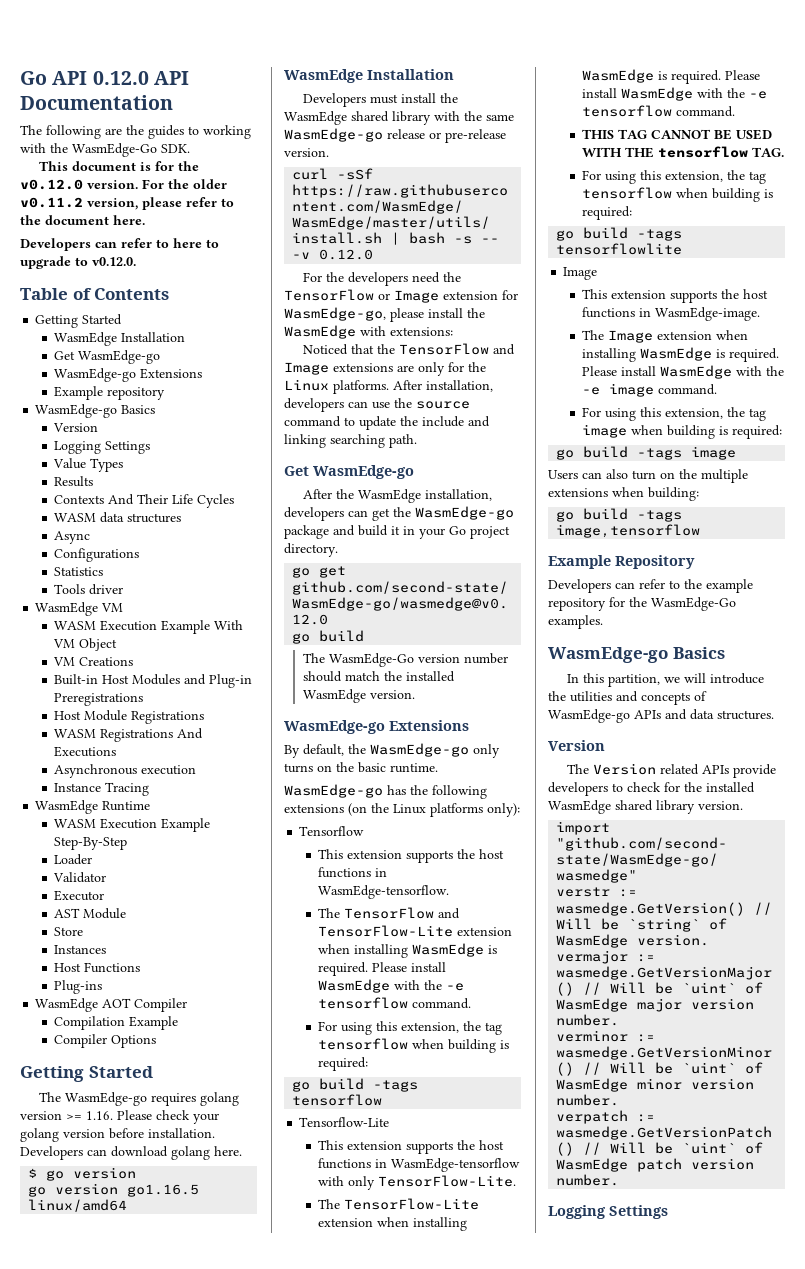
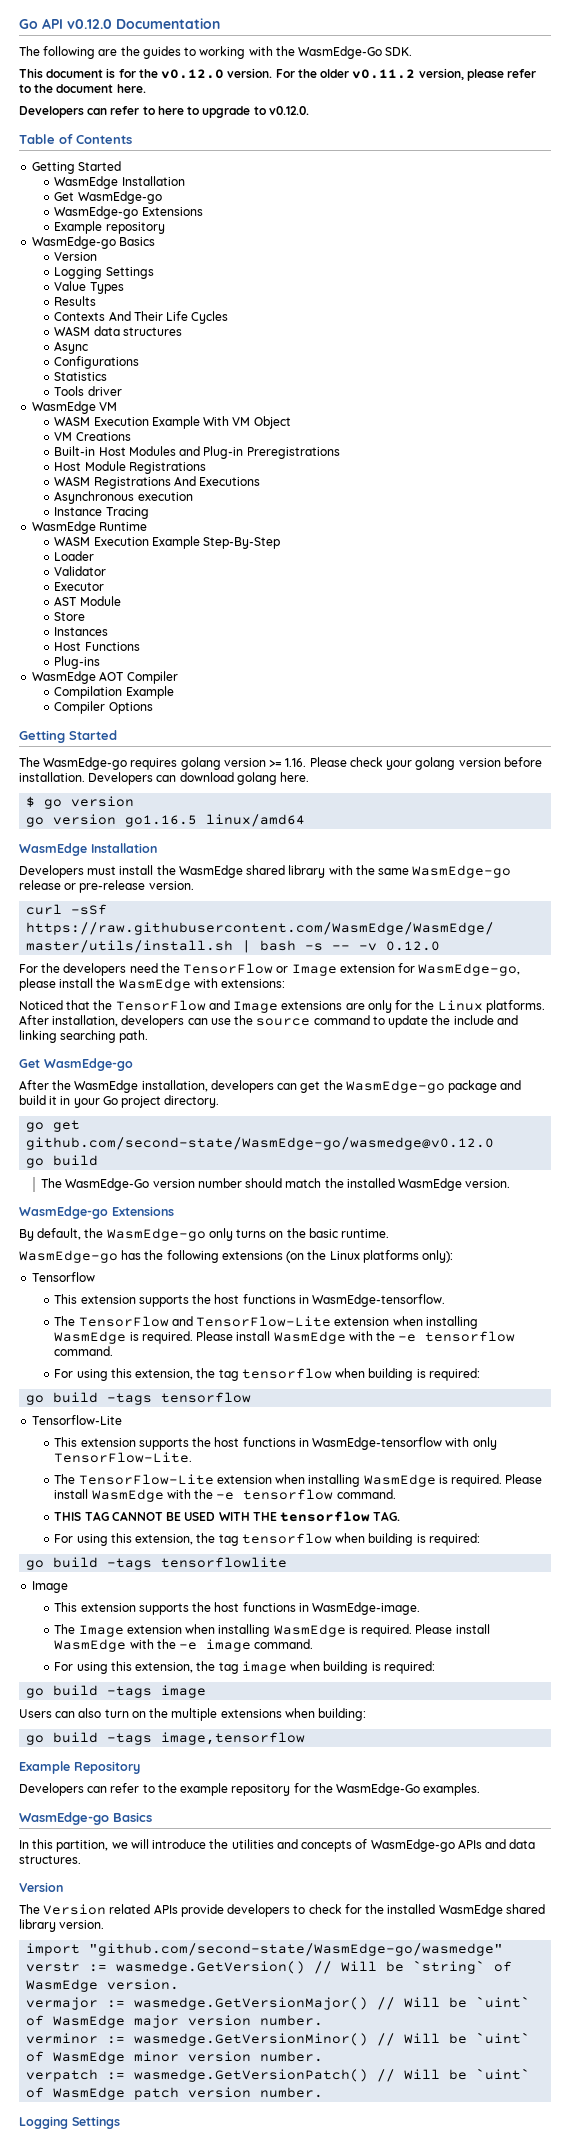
- Go API 0.12.0 API Documentation
+ Go API v0.12.0 Documentation

